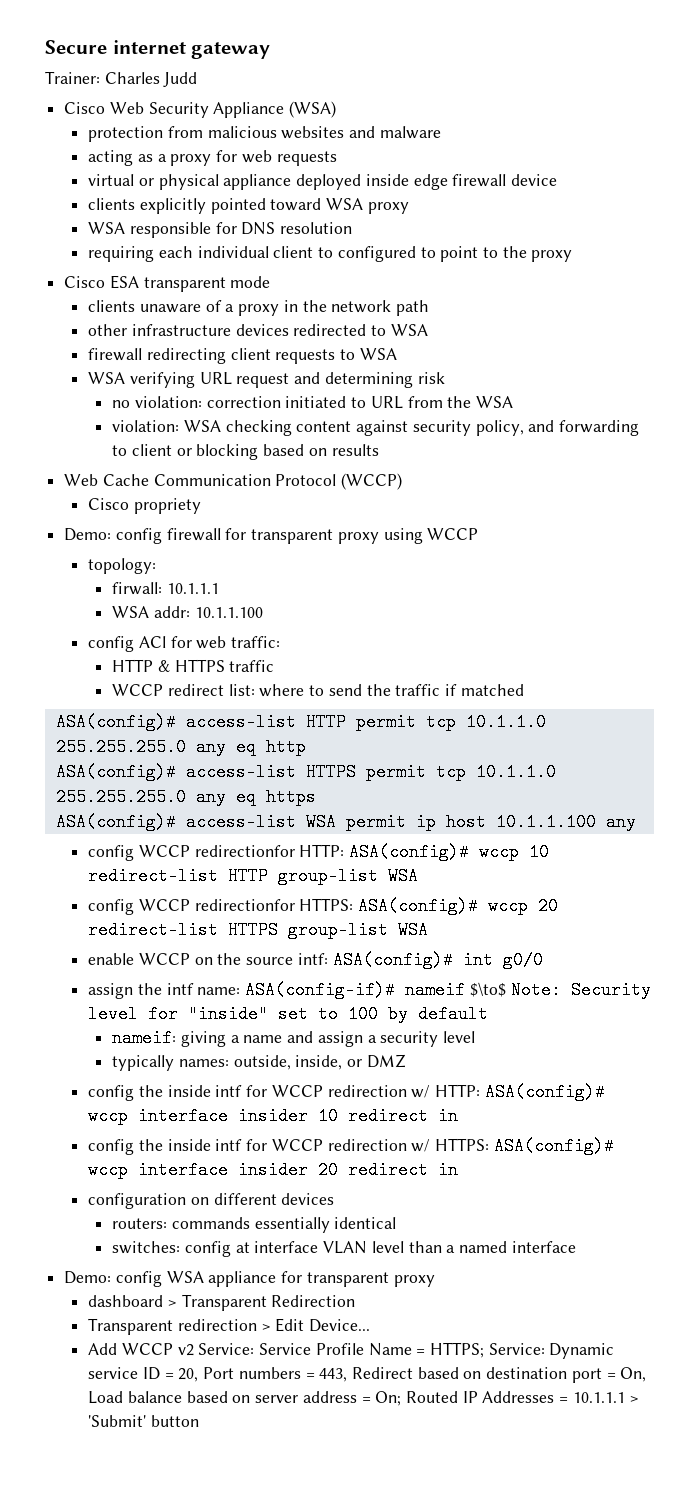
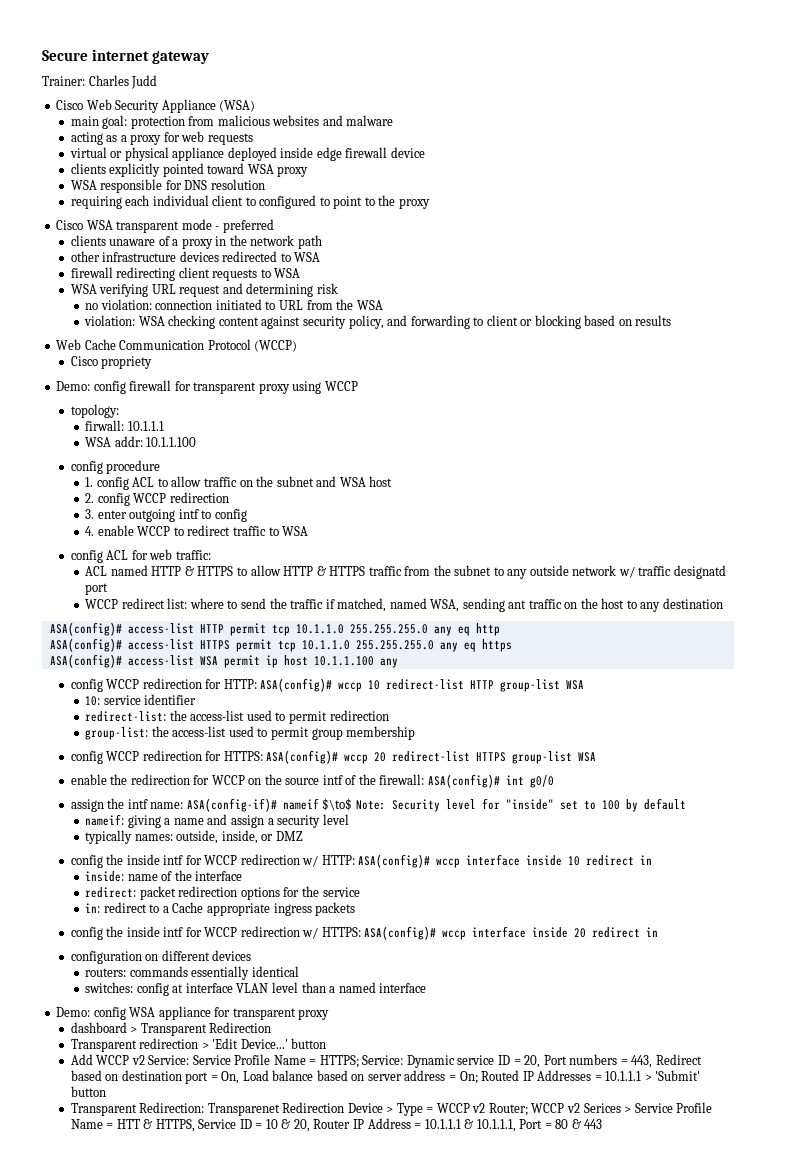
- protection from malicious websites and malware
+ main goal: protection from malicious websites and malware
- Cisco ESA transparent mode
+ Cisco WSA transparent mode - preferred
- no violation: correction initiated to URL from the WSA
+ no violation: connection initiated to URL from the WSA
- config ACl for web traffic:
- HTTP & HTTPS traffic
+ config procedure
+ 1. config ACL to allow traffic on the subnet and WSA host
+ 2. config WCCP redirection
+ 3. enter outgoing intf to config
+ 4. enable WCCP to redirect traffic to WSA
+ config ACL for web traffic:
+ ACL named HTTP & HTTPS to allow HTTP & HTTPS traffic from the subnet to any outside network w/ traffic designatd port
- WCCP redirect list: where to send the traffic if matched
+ WCCP redirect list: where to send the traffic if matched, named WSA, sending ant traffic on the host to any destination
- config WCCP redirectionfor HTTP: ASA(config)# wccp 10 redirect-list HTTP group-list WSA
+ config WCCP redirection for HTTP: ASA(config)# wccp 10 redirect-list HTTP group-list WSA
- config WCCP redirectionfor HTTPS: ASA(config)# wccp 20 redirect-list HTTPS group-list WSA
+ 10: service identifier
+ redirect-list: the access-list used to permit redirection
+ group-list: the access-list used to permit group membership
+ config WCCP redirection for HTTPS: ASA(config)# wccp 20 redirect-list HTTPS group-list WSA
- enable WCCP on the source intf: ASA(config)# int g0/0
+ enable the redirection for WCCP on the source intf of the firewall: ASA(config)# int g0/0
- config the inside intf for WCCP redirection w/ HTTP: ASA(config)# wccp interface insider 10 redirect in
+ config the inside intf for WCCP redirection w/ HTTP: ASA(config)# wccp interface inside 10 redirect in
+ inside: name of the interface
+ redirect: packet redirection options for the service
+ in: redirect to a Cache appropriate ingress packets
- config the inside intf for WCCP redirection w/ HTTPS: ASA(config)# wccp interface insider 20 redirect in
+ config the inside intf for WCCP redirection w/ HTTPS: ASA(config)# wccp interface inside 20 redirect in
- Transparent redirection > Edit Device...
+ Transparent redirection > 'Edit Device...' button
+ Transparent Redirection: Transparenet Redirection Device > Type = WCCP v2 Router; WCCP v2 Serices > Service Profile Name = HTT & HTTPS, Service ID = 10 & 20, Router IP Address = 10.1.1.1 & 10.1.1.1, Port = 80 & 443

